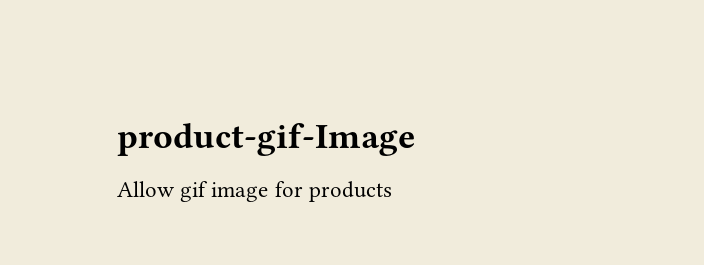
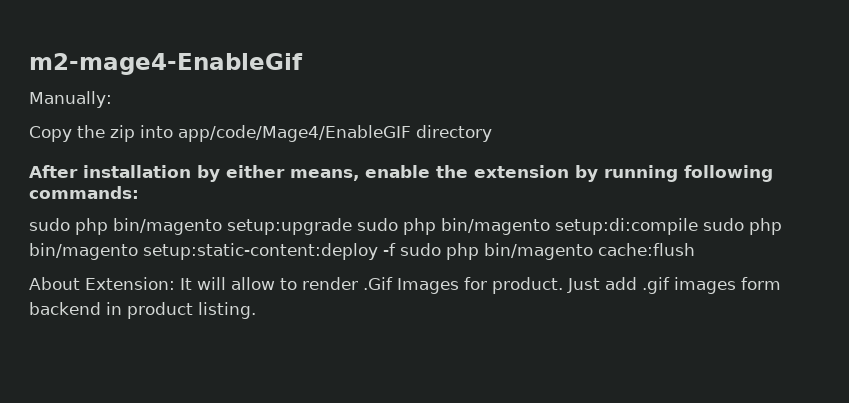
- product-gif-Image
- Allow gif image for products
+ m2-mage4-EnableGif
+ Manually:
+ Copy the zip into app/code/Mage4/EnableGIF directory
+ After installation by either means, enable the extension by running following commands:
+ sudo php bin/magento setup:upgrade sudo php bin/magento setup:di:compile sudo php bin/magento setup:static-content:deploy -f sudo php bin/magento cache:flush
+ About Extension: It will allow to render .Gif Images for product. Just add .gif images form backend in product listing.

